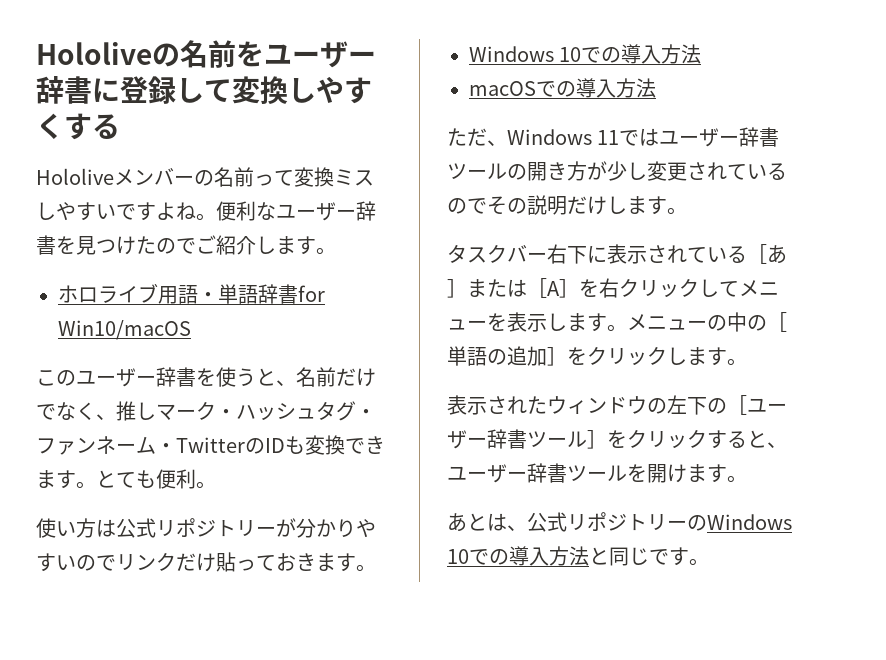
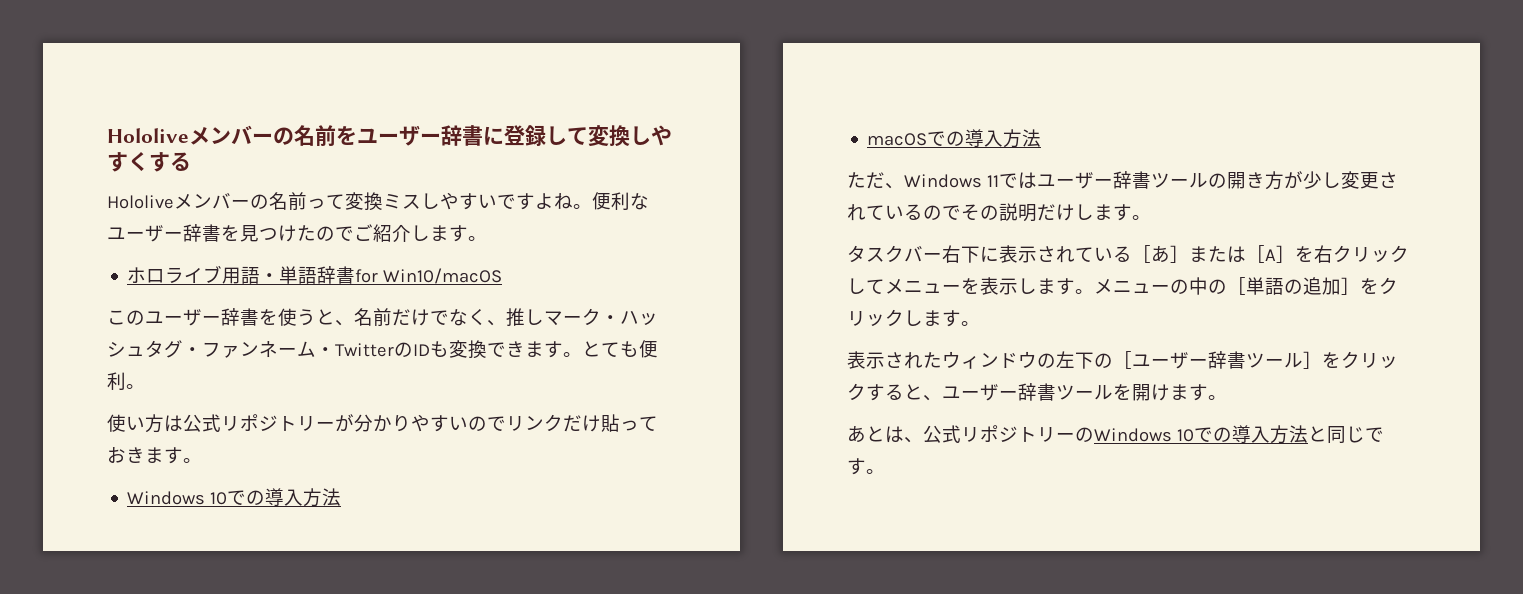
- Hololiveの名前をユーザー辞書に登録して変換しやすくする
+ Hololiveメンバーの名前をユーザー辞書に登録して変換しやすくする

